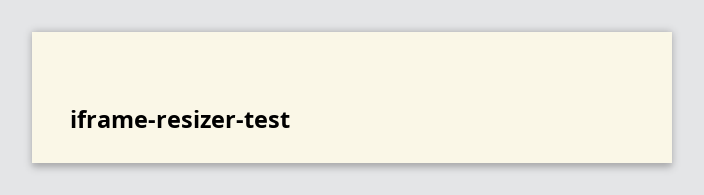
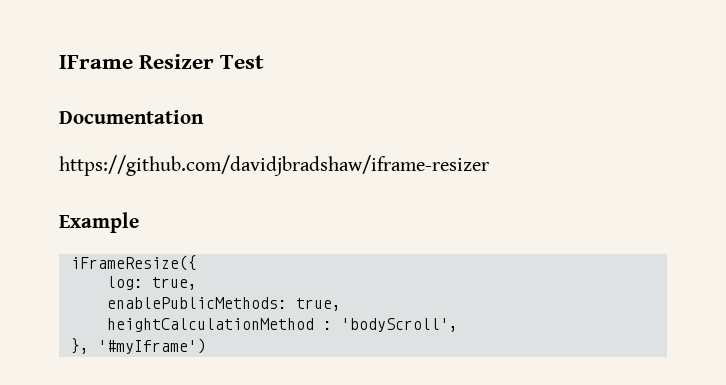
- iframe-resizer-test
+ IFrame Resizer Test
+ Documentation
+ https://github.com/davidjbradshaw/iframe-resizer
+ Example
+ iFrameResize({
+ log: true,
+ enablePublicMethods: true,
+ heightCalculationMethod : 'bodyScroll',
+ }, '#myIframe')

